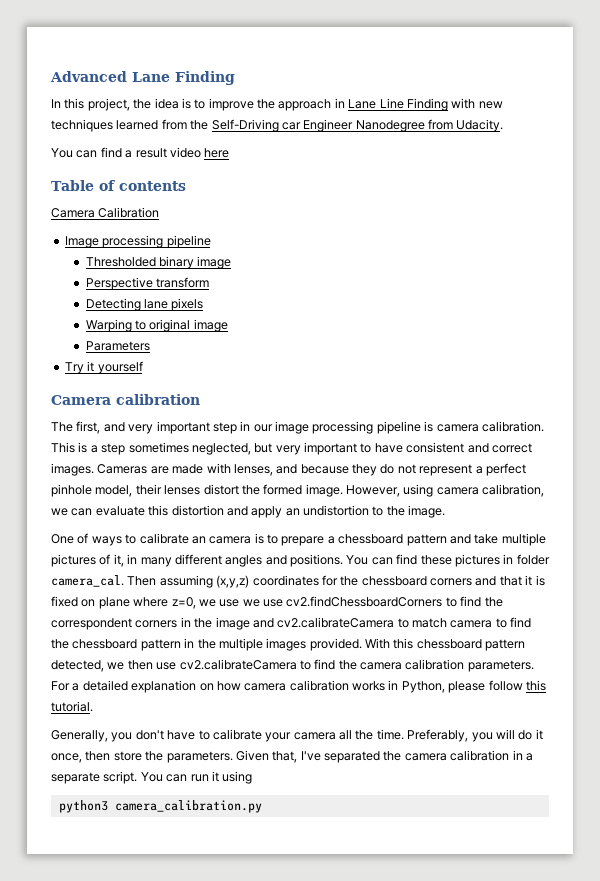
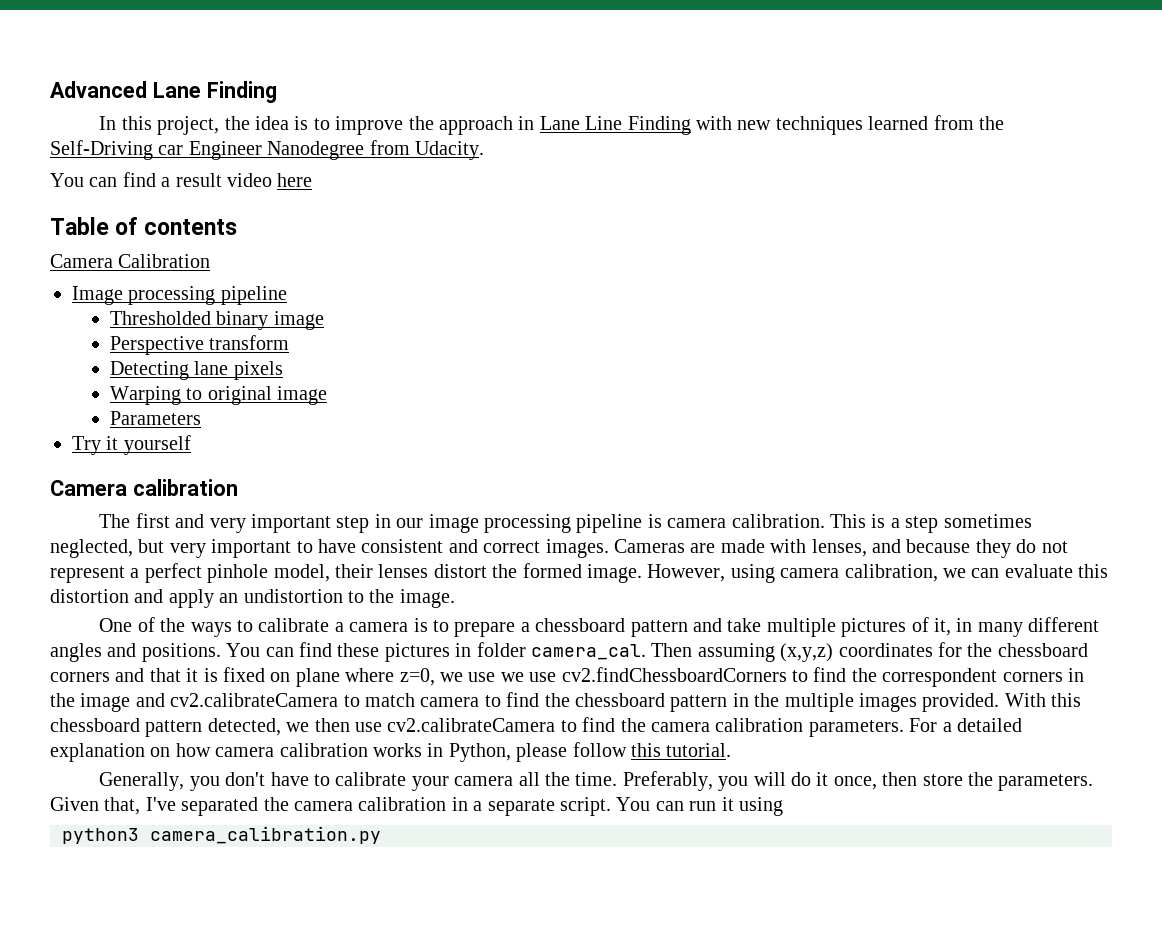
- The first, and very important step in our image processing pipeline is camera calibration.
+ The first and very important step in our image processing pipeline is camera calibration.
- One of ways to calibrate an camera is to prepare a chessboard pattern and take multiple pictures of it, in many different angles and positions.
+ One of the ways to calibrate a camera is to prepare a chessboard pattern and take multiple pictures of it, in many different angles and positions.

